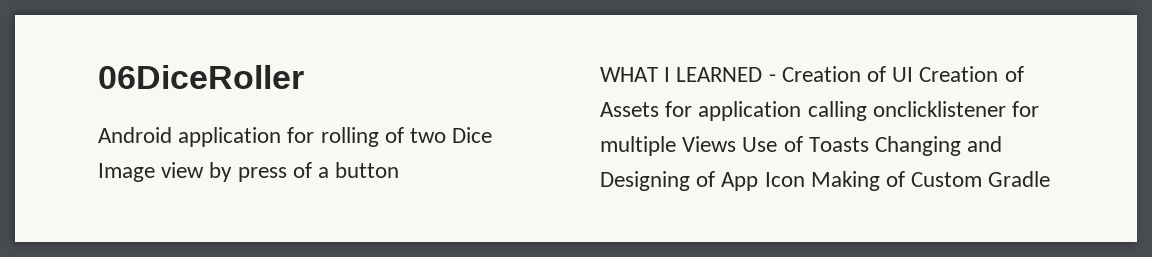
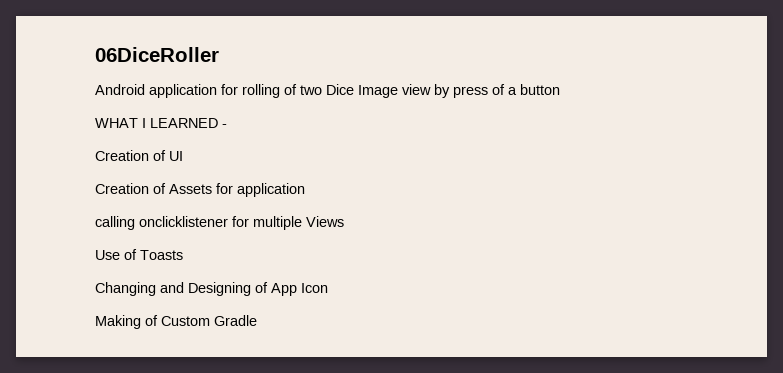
- WHAT I LEARNED - Creation of UI Creation of Assets for application calling onclicklistener for multiple Views Use of Toasts Changing and Designing of App Icon Making of Custom Gradle
+ WHAT I LEARNED -
+ Creation of UI
+ Creation of Assets for application
+ calling onclicklistener for multiple Views
+ Use of Toasts
+ Changing and Designing of App Icon
+ Making of Custom Gradle

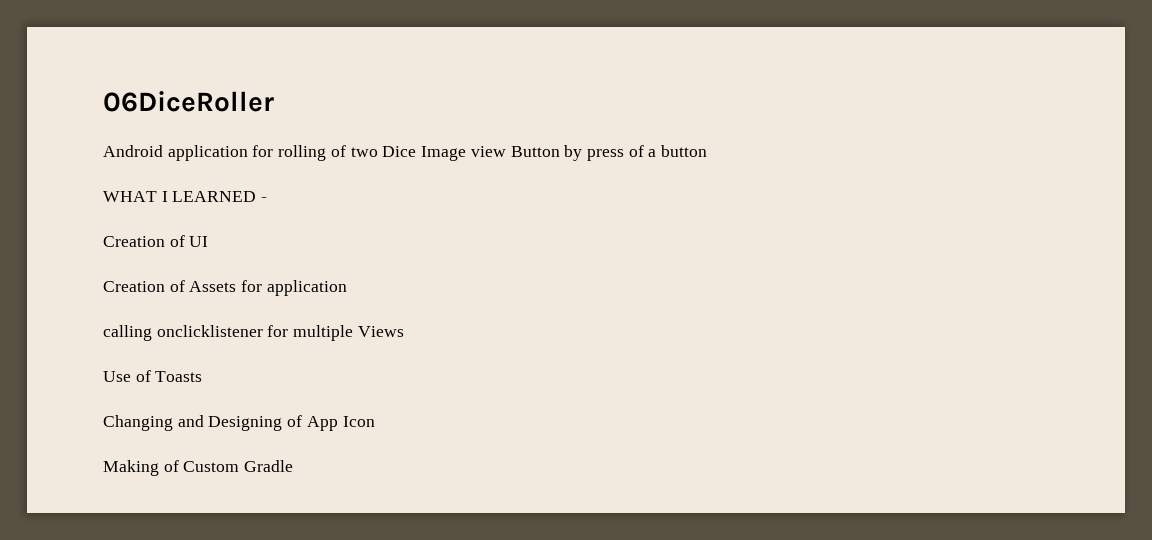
- Android application for rolling of two Dice Image view by press of a button
+ Android application for rolling of two Dice Image view Button by press of a button

